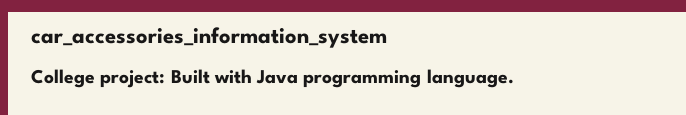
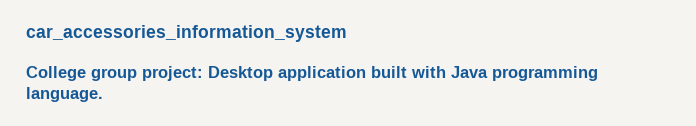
- College project: Built with Java programming language.
+ College group project: Desktop application built with Java programming language.

